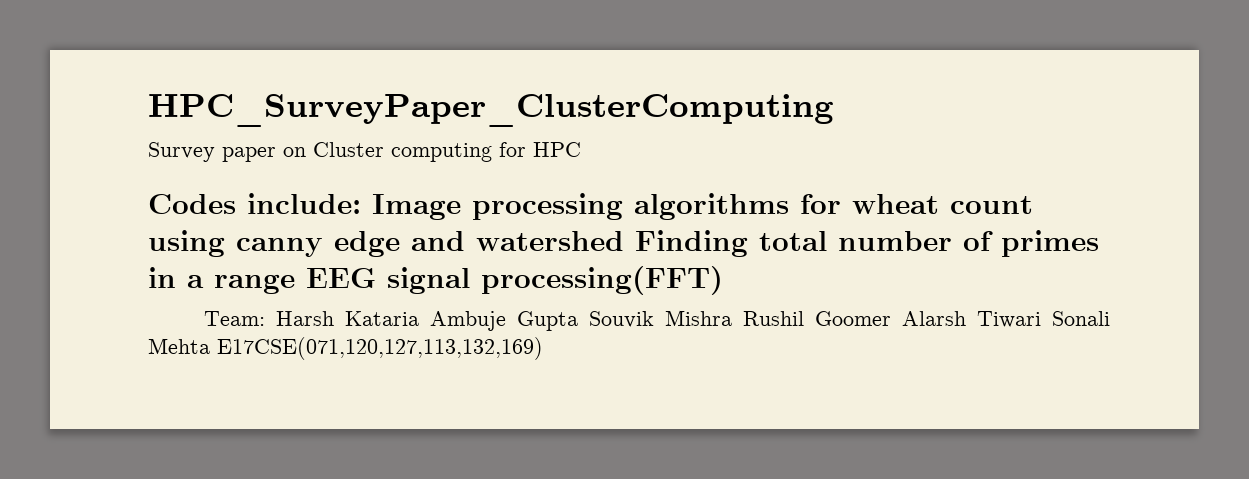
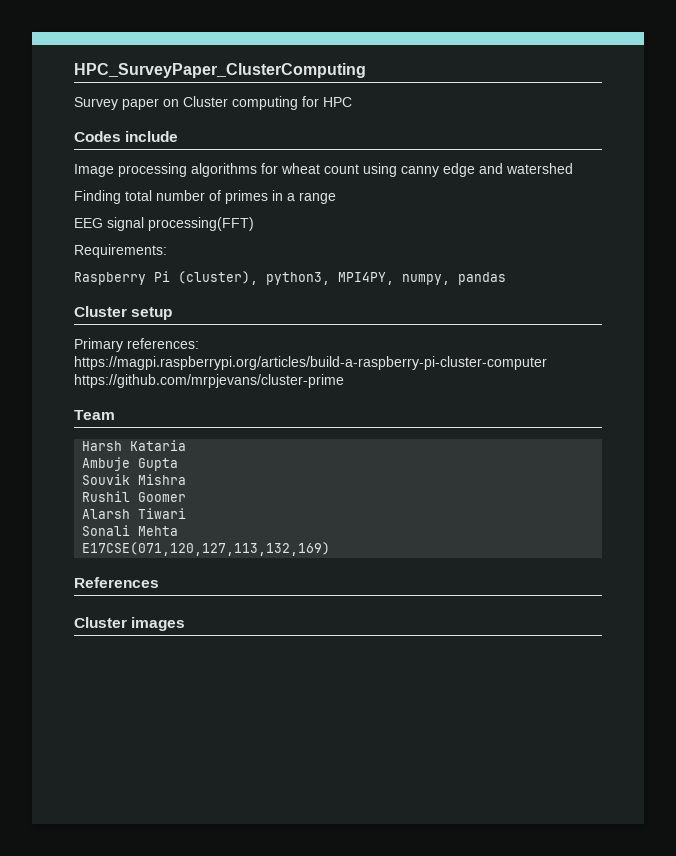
- Codes include: Image processing algorithms for wheat count using canny edge and watershed Finding total number of primes in a range EEG signal processing(FFT)
+ Codes include
+ Image processing algorithms for wheat count using canny edge and watershed
+ Finding total number of primes in a range
+ EEG signal processing(FFT)
- Team: Harsh Kataria Ambuje Gupta Souvik Mishra Rushil Goomer Alarsh Tiwari Sonali Mehta E17CSE(071,120,127,113,132,169)
+ Requirements:
+ Raspberry Pi (cluster), python3, MPI4PY, numpy, pandas
+ Cluster setup
+ Primary references: https://magpi.raspberrypi.org/articles/build-a-raspberry-pi-cluster-computer https://github.com/mrpjevans/cluster-prime
+ Team
+ Harsh Kataria
+ Ambuje Gupta
+ Souvik Mishra
+ Rushil Goomer
+ Alarsh Tiwari
+ Sonali Mehta
+ E17CSE(071,120,127,113,132,169)
+ References
+ Cluster images

